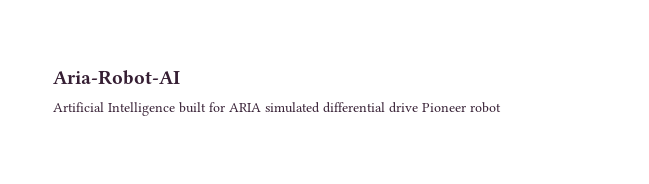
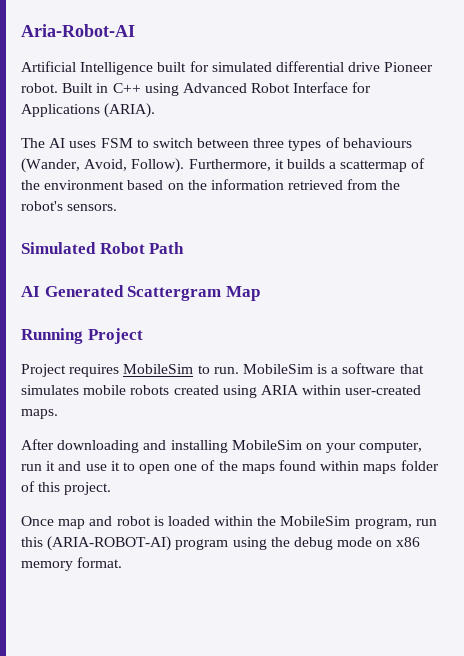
- Artificial Intelligence built for ARIA simulated differential drive Pioneer robot
+ Artificial Intelligence built for simulated differential drive Pioneer robot. Built in C++ using Advanced Robot Interface for Applications (ARIA).
+ The AI uses FSM to switch between three types of behaviours (Wander, Avoid, Follow). Furthermore, it builds a scattermap of the environment based on the information retrieved from the robot's sensors.
+ Simulated Robot Path
+ AI Generated Scattergram Map
+ Running Project
+ Project requires MobileSim to run. MobileSim is a software that simulates mobile robots created using ARIA within user-created maps.
+ After downloading and installing MobileSim on your computer, run it and use it to open one of the maps found within maps folder of this project.
+ Once map and robot is loaded within the MobileSim program, run this (ARIA-ROBOT-AI) program using the debug mode on x86 memory format.

